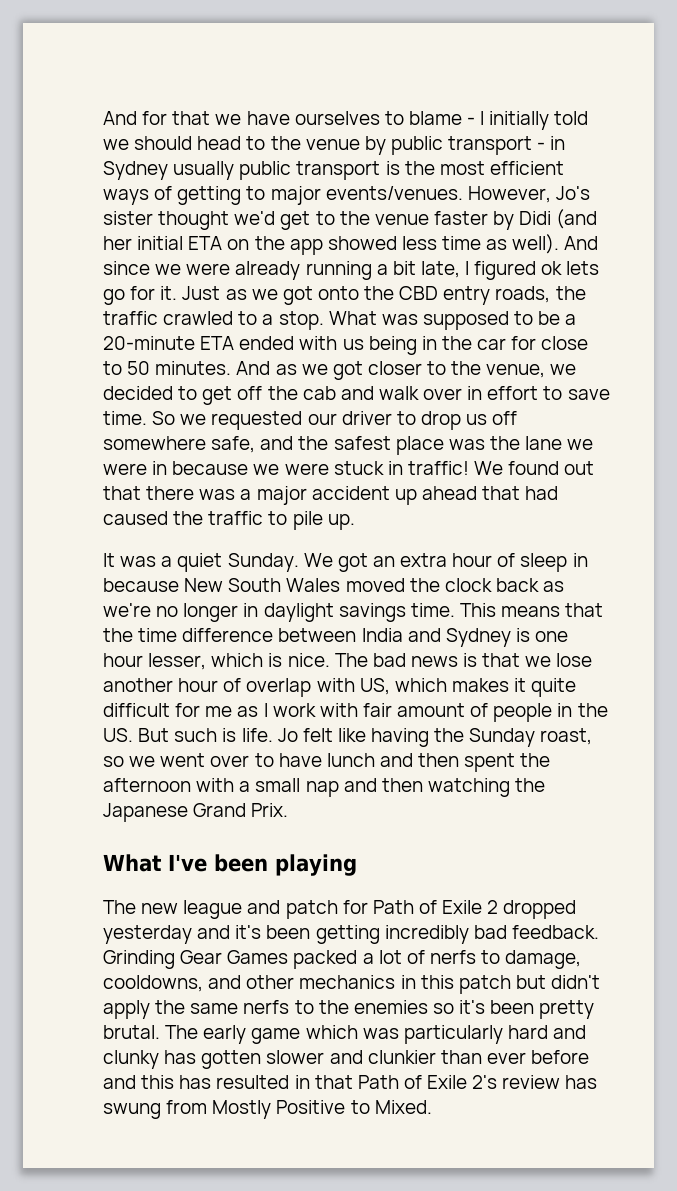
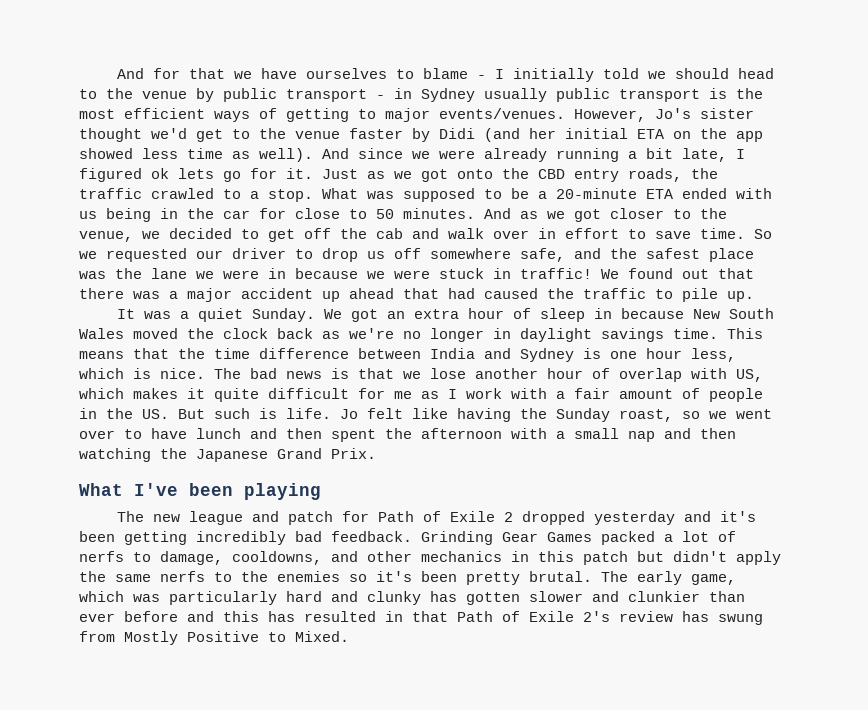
- This means that the time difference between India and Sydney is one hour lesser, which is nice.
+ This means that the time difference between India and Sydney is one hour less, which is nice.
- The bad news is that we lose another hour of overlap with US, which makes it quite difficult for me as I work with fair amount of people in the US. But such is life.
+ The bad news is that we lose another hour of overlap with US, which makes it quite difficult for me as I work with a fair amount of people in the US. But such is life.
- The early game which was particularly hard and clunky has gotten slower and clunkier than ever before and this has resulted in that Path of Exile 2's review has swung from Mostly Positive to Mixed.
+ The early game, which was particularly hard and clunky has gotten slower and clunkier than ever before and this has resulted in that Path of Exile 2's review has swung from Mostly Positive to Mixed.

